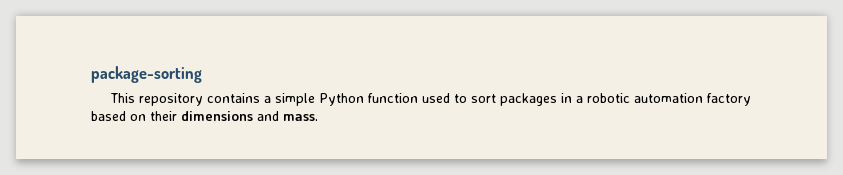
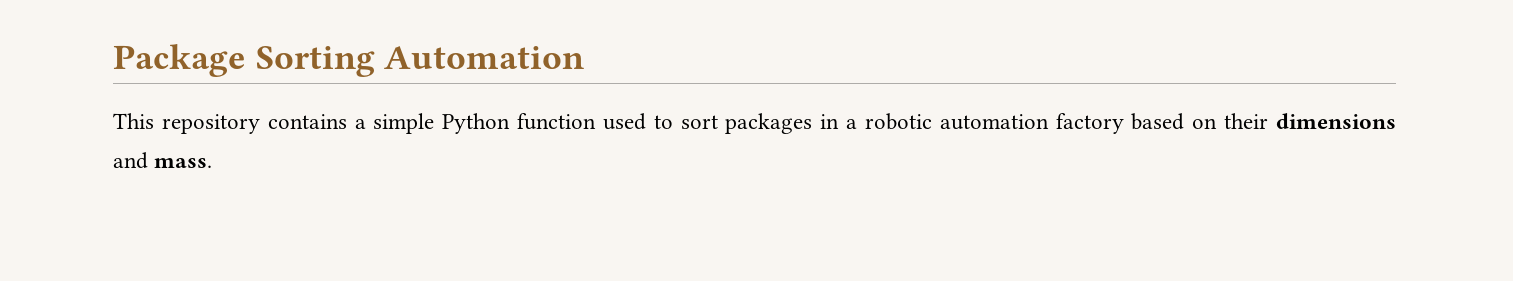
- package-sorting
+ Package Sorting Automation

